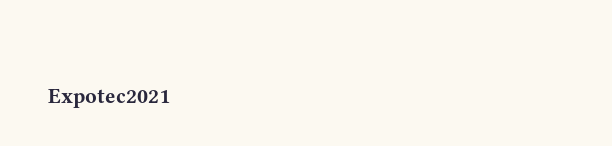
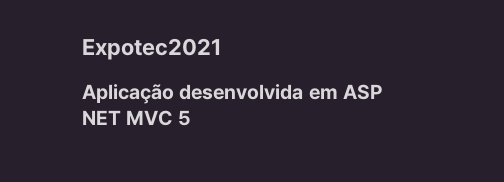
+ Aplicação desenvolvida em ASP NET MVC 5

